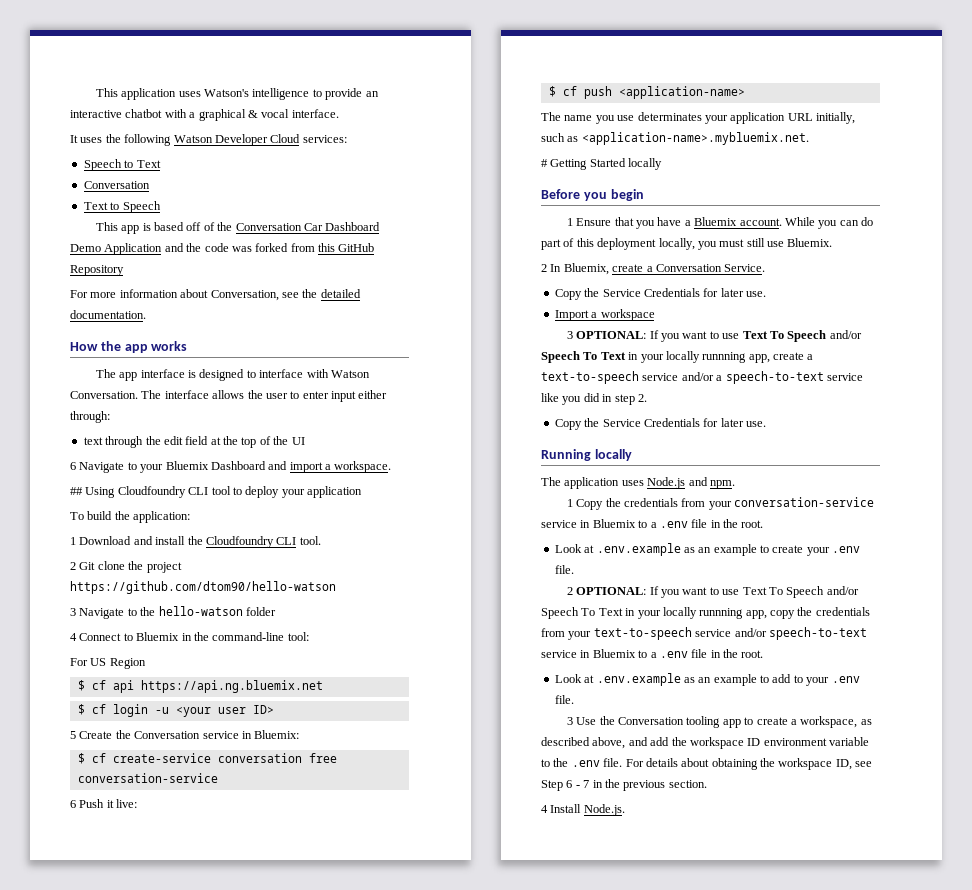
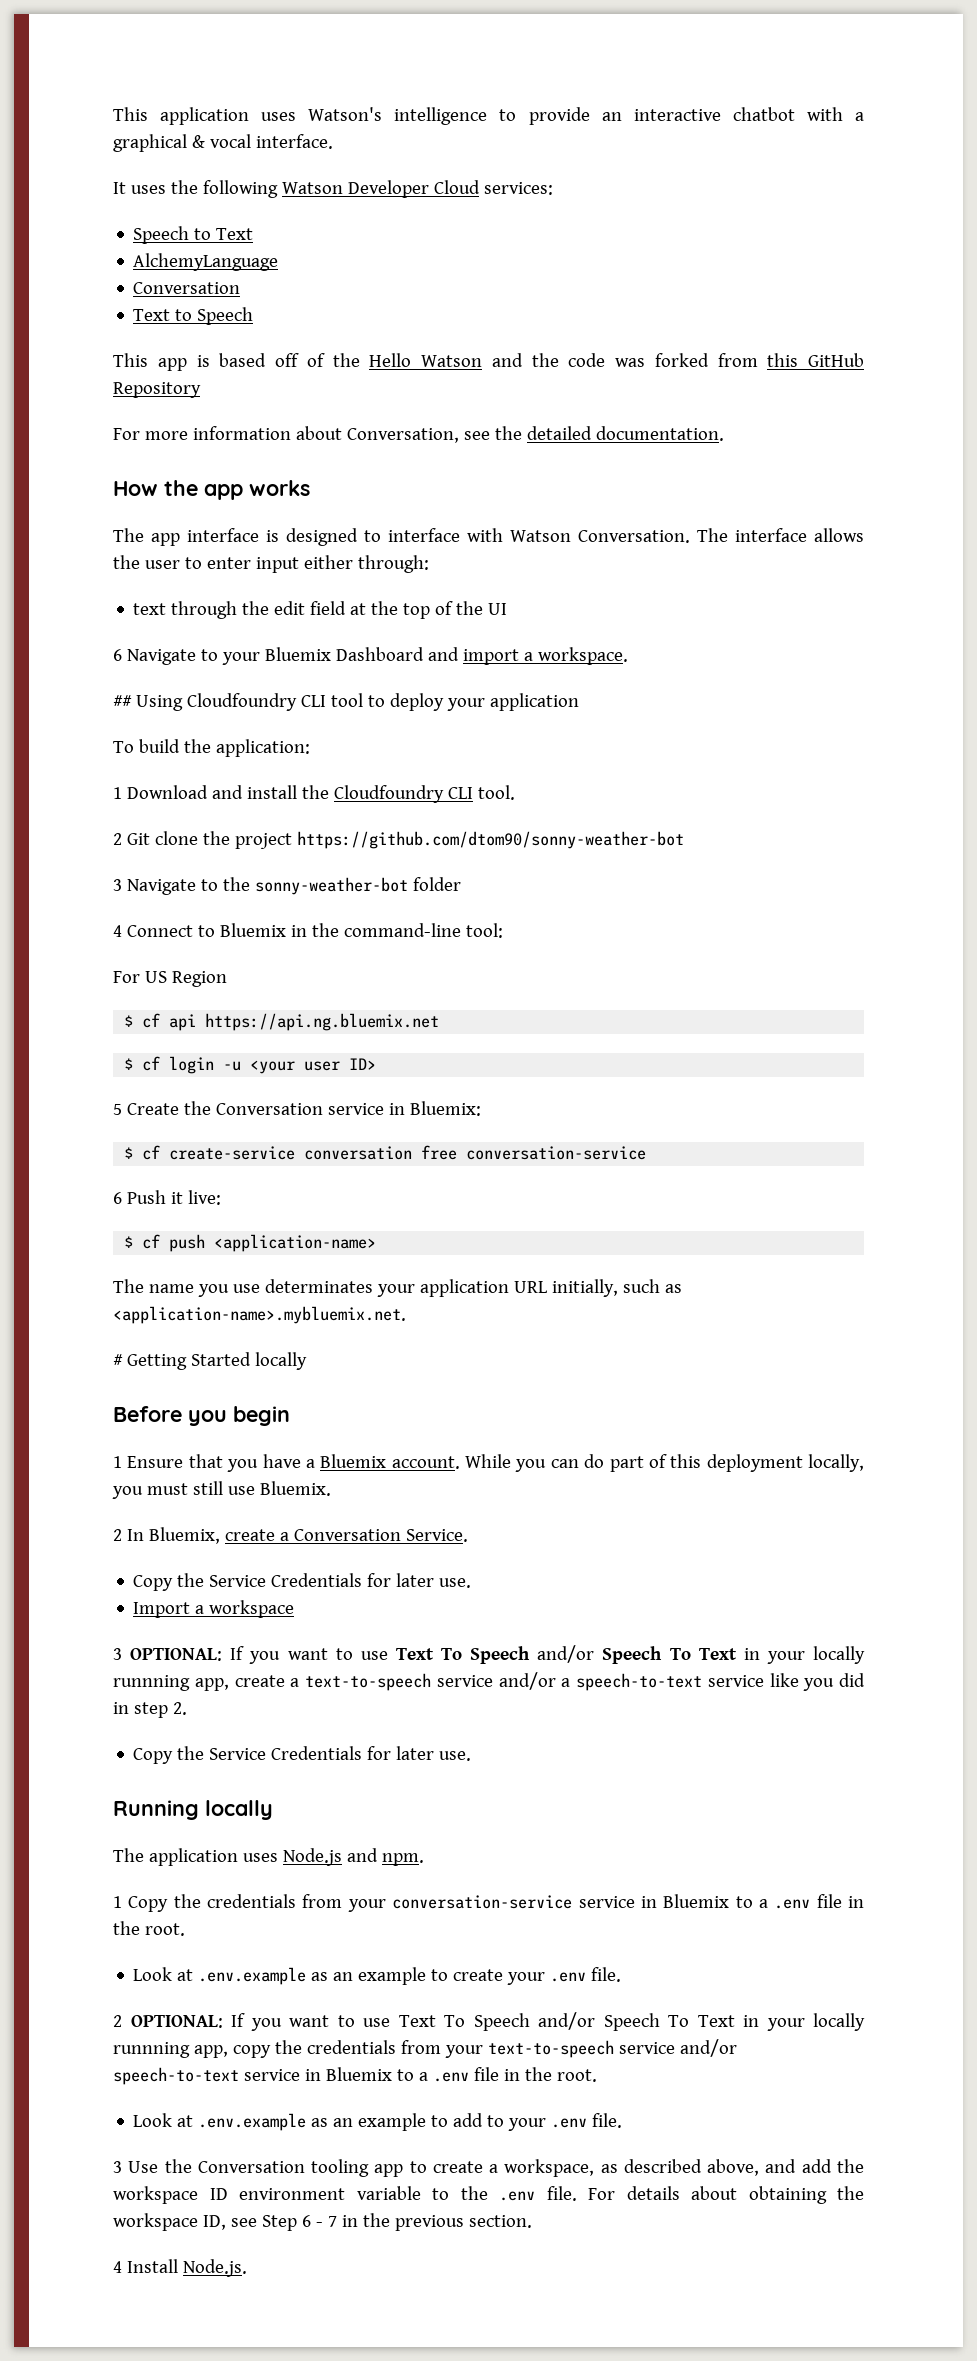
+ AlchemyLanguage
- This app is based off of the Conversation Car Dashboard Demo Application and the code was forked from this GitHub Repository
+ This app is based off of the Hello Watson and the code was forked from this GitHub Repository
- 2 Git clone the project https://github.com/dtom90/hello-watson
+ 2 Git clone the project https://github.com/dtom90/sonny-weather-bot
- 3 Navigate to the hello-watson folder
+ 3 Navigate to the sonny-weather-bot folder

